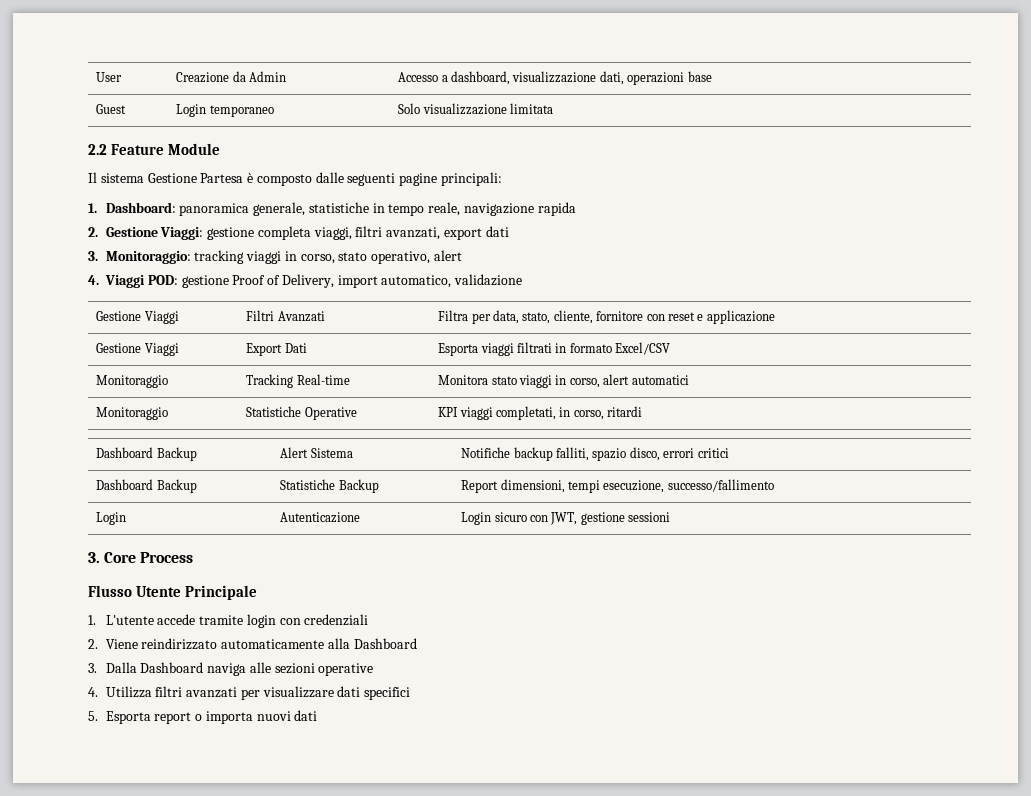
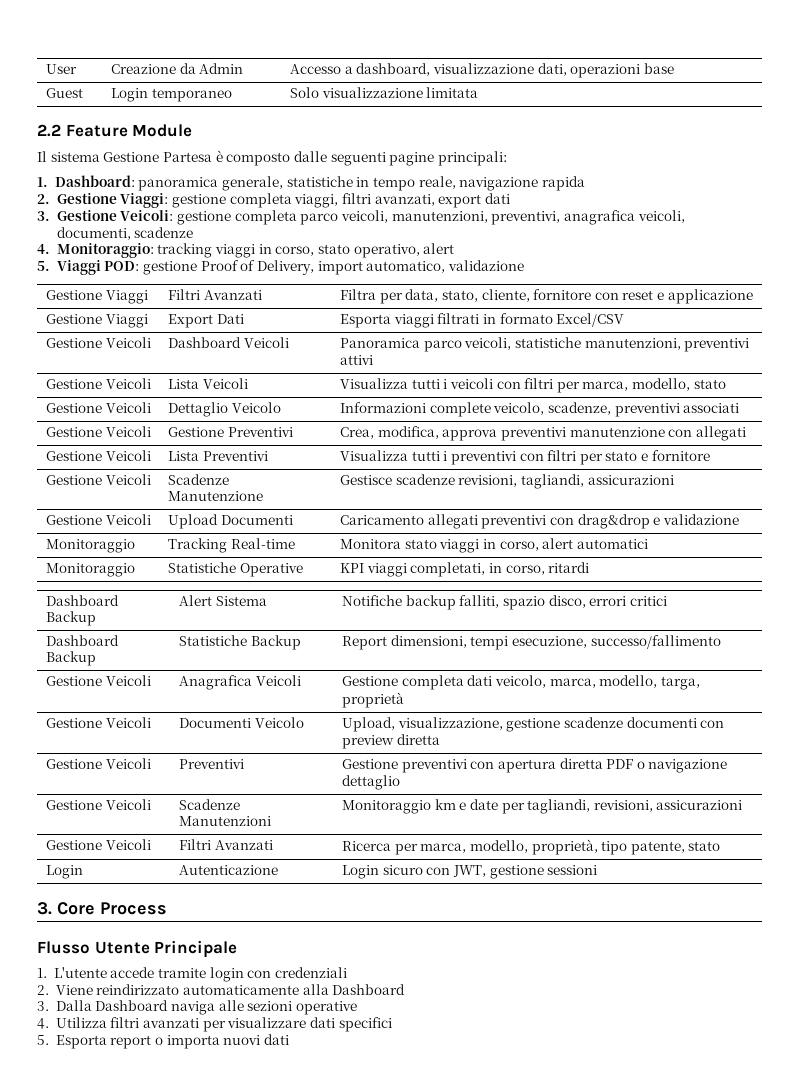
- 3. Monitoraggio: tracking viaggi in corso, stato operativo, alert
+ 3. Gestione Veicoli: gestione completa parco veicoli, manutenzioni, preventivi, anagrafica veicoli, documenti, scadenze
+ 4. Monitoraggio: tracking viaggi in corso, stato operativo, alert
- 4. Viaggi POD: gestione Proof of Delivery, import automatico, validazione
+ 5. Viaggi POD: gestione Proof of Delivery, import automatico, validazione
+ Gestione Veicoli | Dashboard Veicoli | Panoramica parco veicoli, statistiche manutenzioni, preventivi attivi
+ Gestione Veicoli | Lista Veicoli | Visualizza tutti i veicoli con filtri per marca, modello, stato
+ Gestione Veicoli | Dettaglio Veicolo | Informazioni complete veicolo, scadenze, preventivi associati
+ Gestione Veicoli | Gestione Preventivi | Crea, modifica, approva preventivi manutenzione con allegati
+ Gestione Veicoli | Lista Preventivi | Visualizza tutti i preventivi con filtri per stato e fornitore
+ Gestione Veicoli | Scadenze Manutenzione | Gestisce scadenze revisioni, tagliandi, assicurazioni
+ Gestione Veicoli | Upload Documenti | Caricamento allegati preventivi con drag&drop e validazione
+ Gestione Veicoli | Anagrafica Veicoli | Gestione completa dati veicolo, marca, modello, targa, proprietà
+ Gestione Veicoli | Documenti Veicolo | Upload, visualizzazione, gestione scadenze documenti con preview diretta
+ Gestione Veicoli | Preventivi | Gestione preventivi con apertura diretta PDF o navigazione dettaglio
+ Gestione Veicoli | Scadenze Manutenzioni | Monitoraggio km e date per tagliandi, revisioni, assicurazioni
+ Gestione Veicoli | Filtri Avanzati | Ricerca per marca, modello, proprietà, tipo patente, stato

